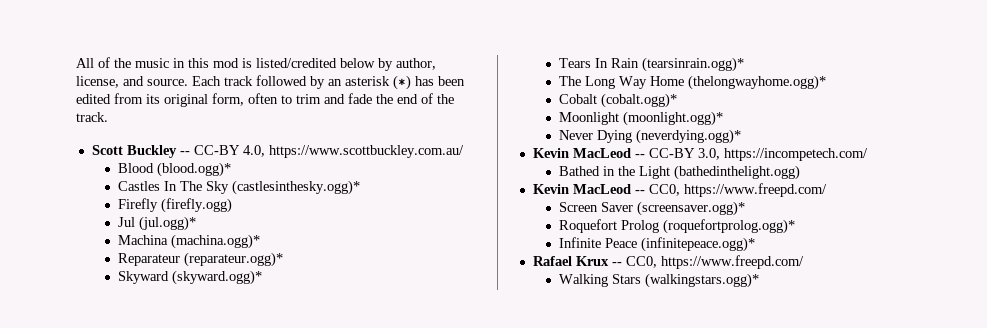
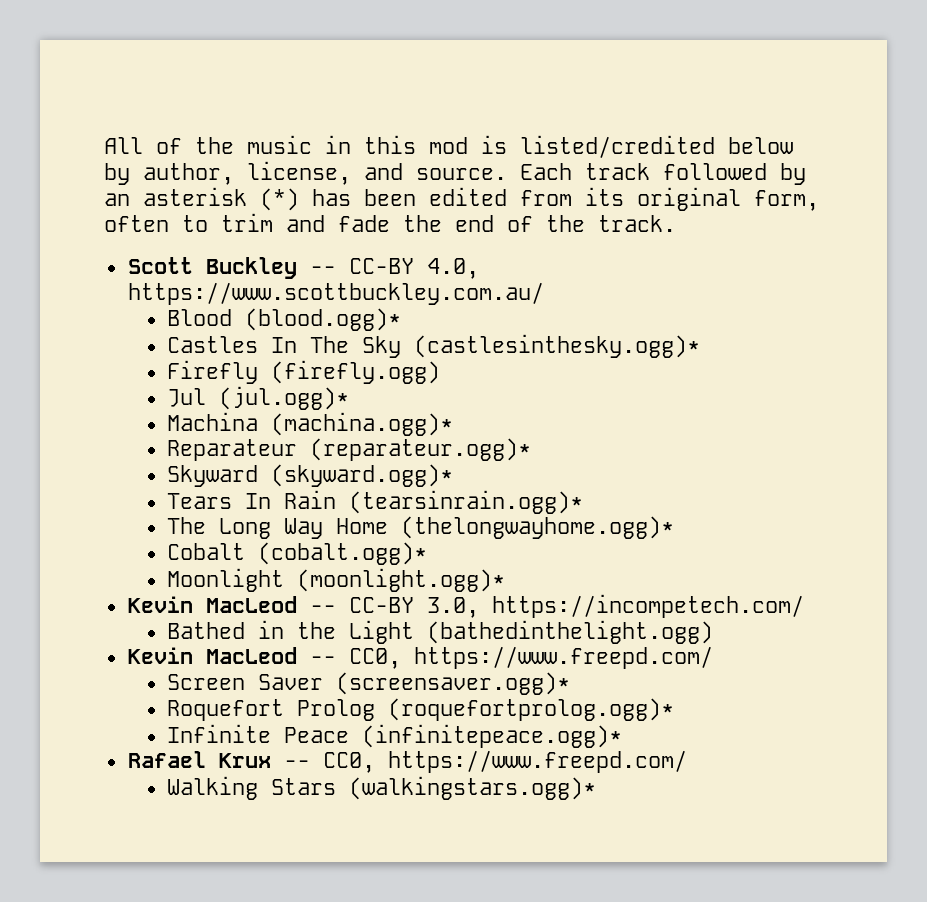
- Never Dying (neverdying.ogg)*

